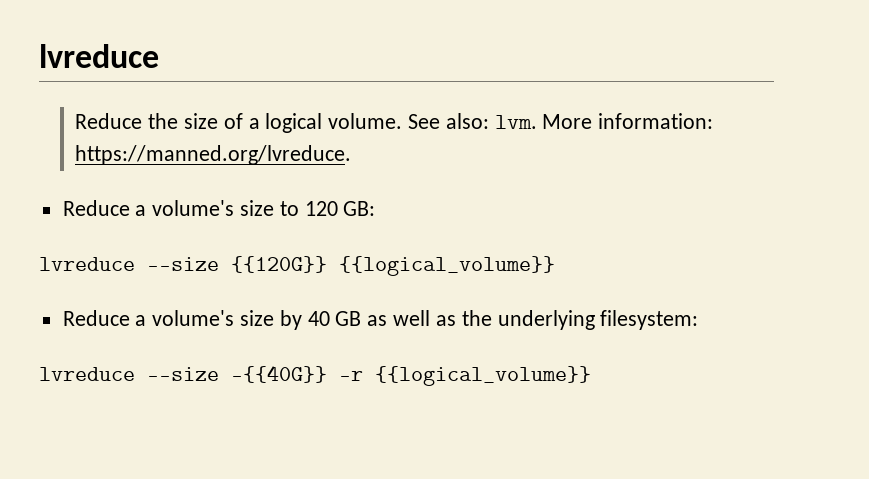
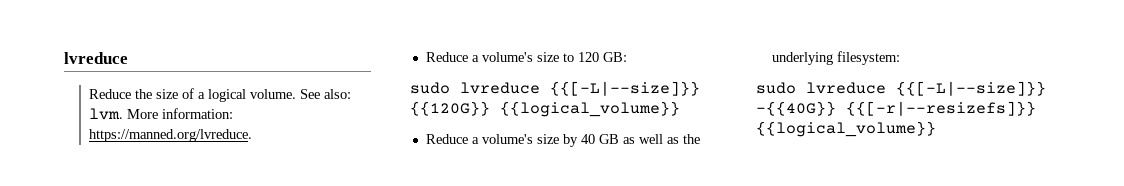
- lvreduce --size {{120G}} {{logical_volume}}
+ sudo lvreduce {{[-L|--size]}} {{120G}} {{logical_volume}}
- lvreduce --size -{{40G}} -r {{logical_volume}}
+ sudo lvreduce {{[-L|--size]}} -{{40G}} {{[-r|--resizefs]}} {{logical_volume}}

